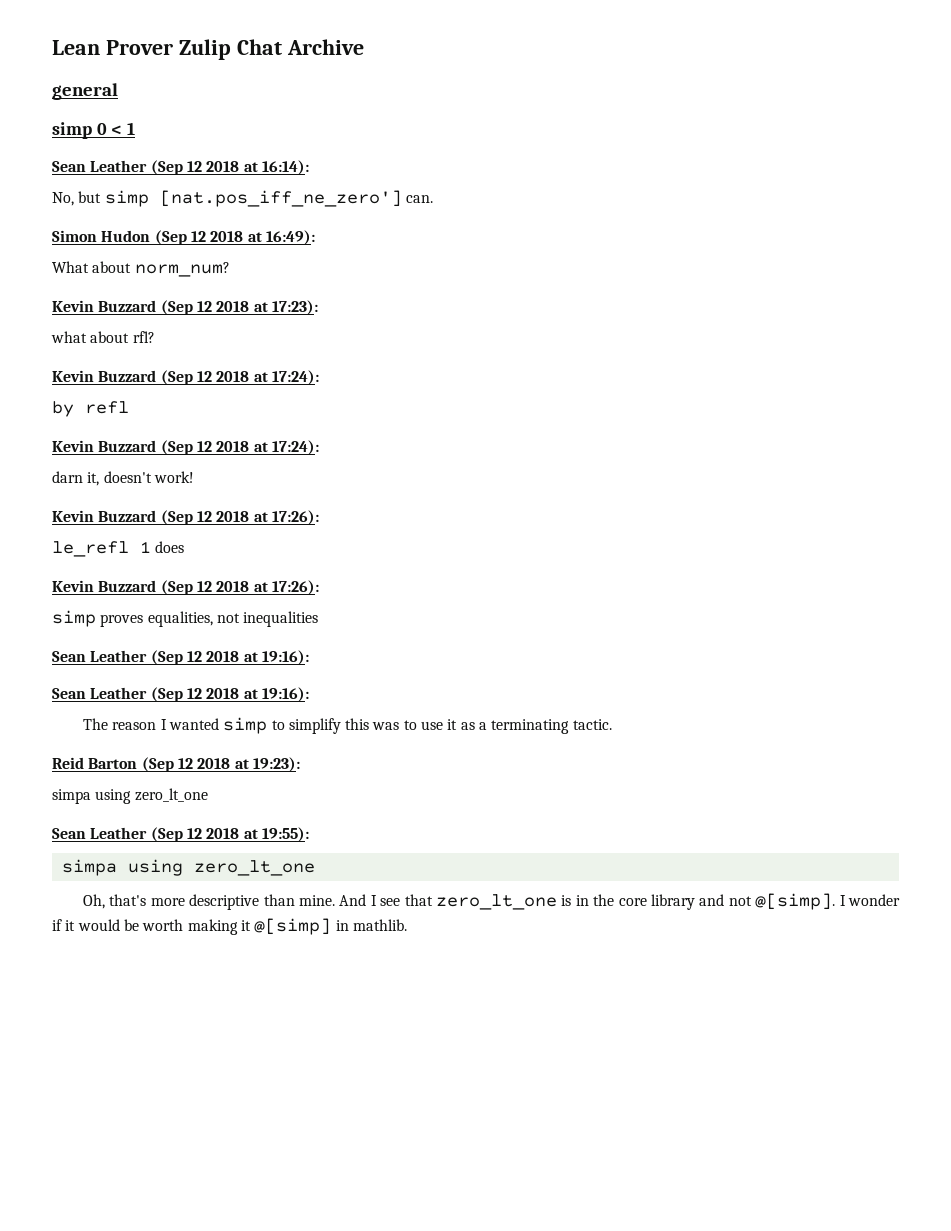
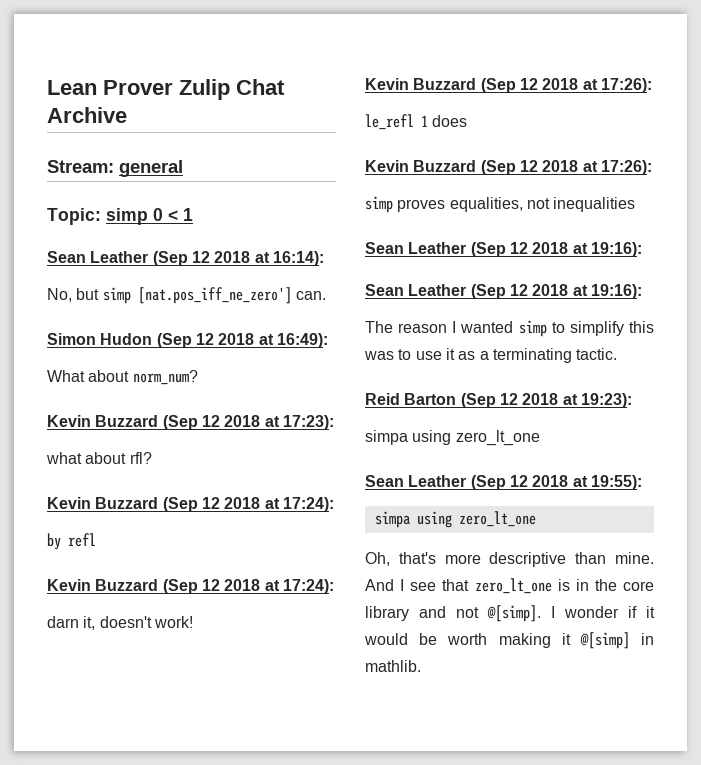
- general
+ Stream: general
- simp 0 < 1
+ Topic: simp 0 < 1

